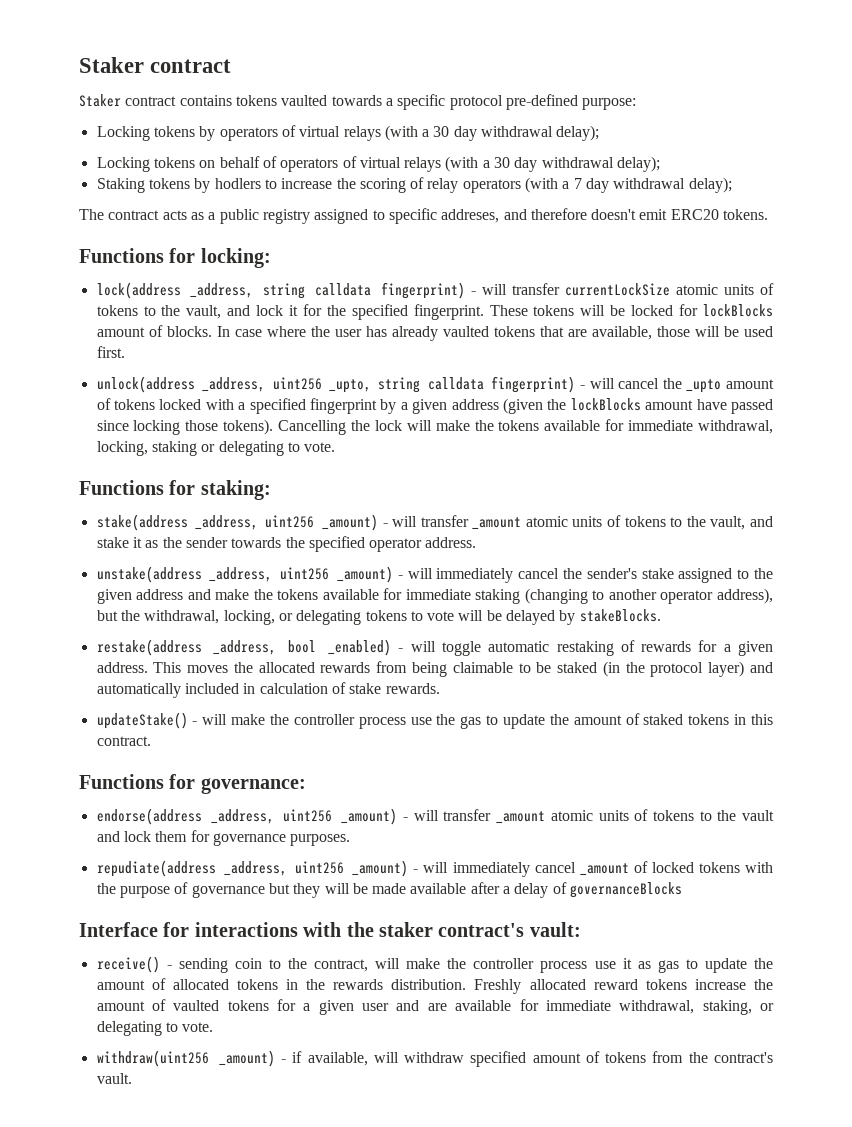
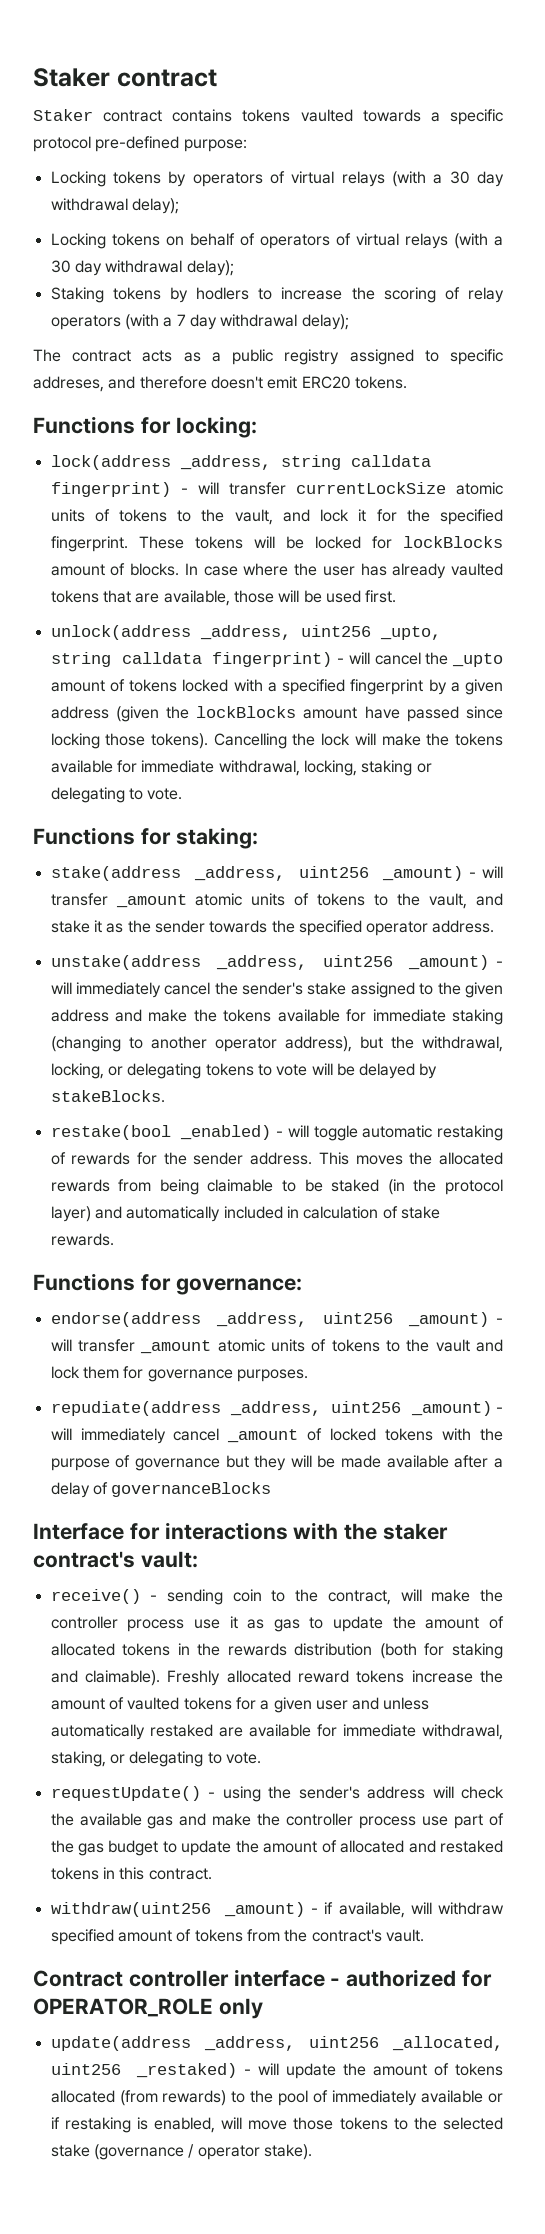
- restake(address _address, bool _enabled) - will toggle automatic restaking of rewards for a given address.
+ restake(bool _enabled) - will toggle automatic restaking of rewards for the sender address.
- updateStake() - will make the controller process use the gas to update the amount of staked tokens in this contract.
- receive() - sending coin to the contract, will make the controller process use it as gas to update the amount of allocated tokens in the rewards distribution.
+ receive() - sending coin to the contract, will make the controller process use it as gas to update the amount of allocated tokens in the rewards distribution (both for staking and claimable).
- Freshly allocated reward tokens increase the amount of vaulted tokens for a given user and are available for immediate withdrawal, staking, or delegating to vote.
+ Freshly allocated reward tokens increase the amount of vaulted tokens for a given user and unless automatically restaked are available for immediate withdrawal, staking, or delegating to vote.
+ requestUpdate() - using the sender's address will check the available gas and make the controller process use part of the gas budget to update the amount of allocated and restaked tokens in this contract.
+ Contract controller interface - authorized for OPERATOR_ROLE only
+ update(address _address, uint256 _allocated, uint256 _restaked) - will update the amount of tokens allocated (from rewards) to the pool of immediately available or if restaking is enabled, will move those tokens to the selected stake (governance / operator stake).

